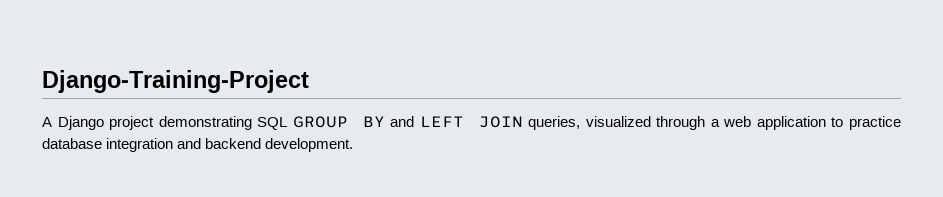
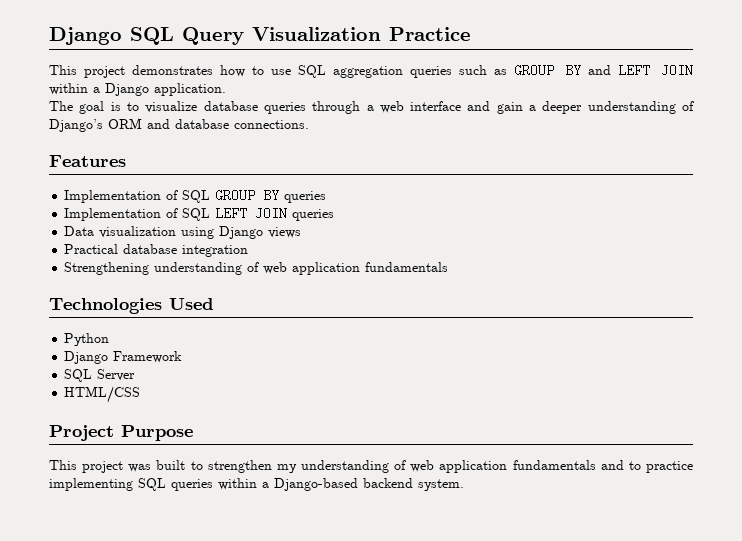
- Django-Training-Project
- A Django project demonstrating SQL GROUP BY and LEFT JOIN queries, visualized through a web application to practice database integration and backend development.
+ Django SQL Query Visualization Practice
+ This project demonstrates how to use SQL aggregation queries such as GROUP BY and LEFT JOIN within a Django application.
+ The goal is to visualize database queries through a web interface and gain a deeper understanding of Django’s ORM and database connections.
+ Features
+ Implementation of SQL GROUP BY queries
+ Implementation of SQL LEFT JOIN queries
+ Data visualization using Django views
+ Practical database integration
+ Strengthening understanding of web application fundamentals
+ Technologies Used
+ Python
+ Django Framework
+ SQL Server
+ HTML/CSS
+ Project Purpose
+ This project was built to strengthen my understanding of web application fundamentals and to practice implementing SQL queries within a Django-based backend system.

